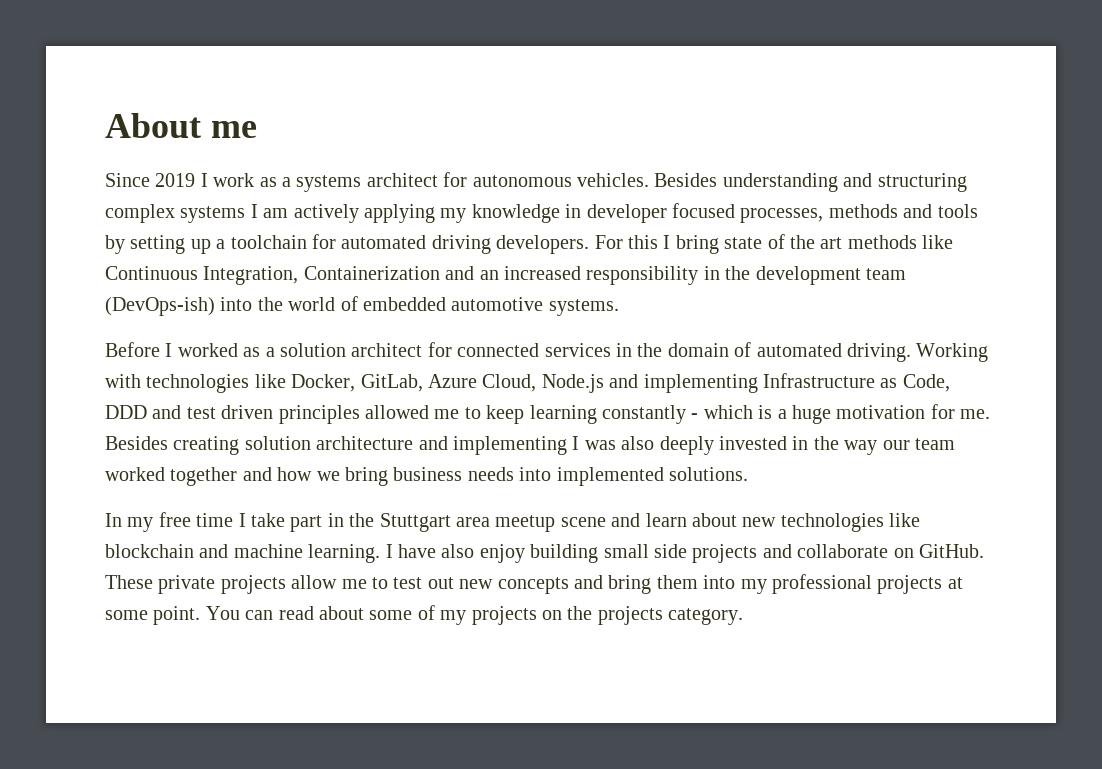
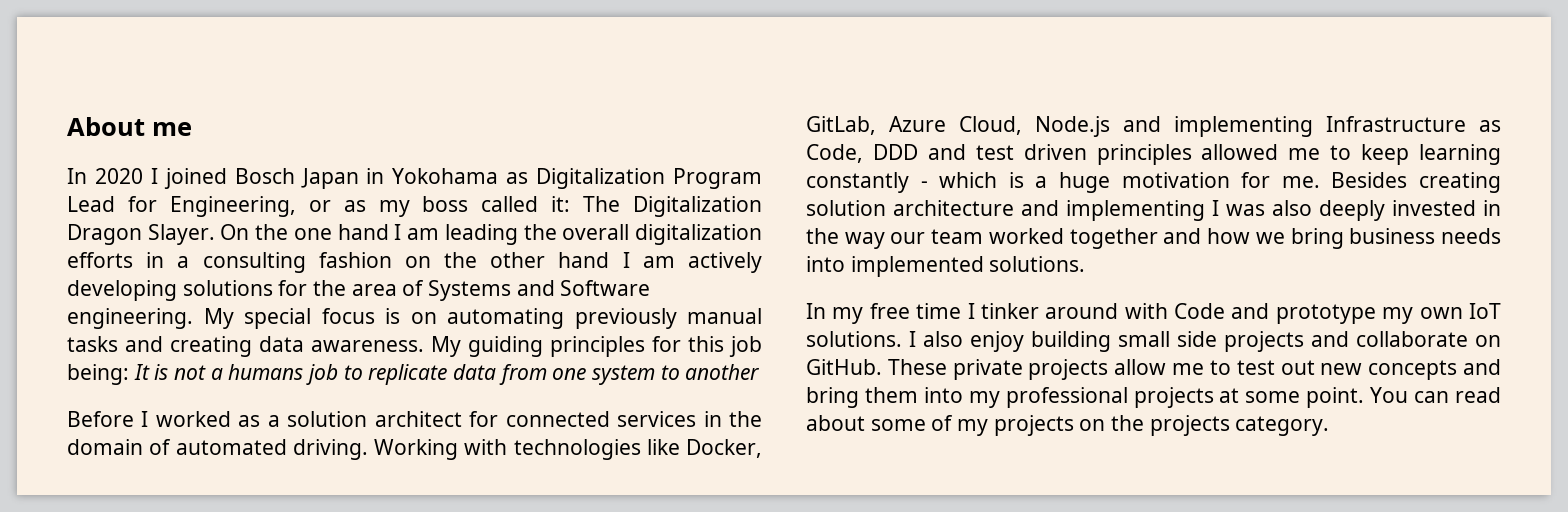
- Since 2019 I work as a systems architect for autonomous vehicles. Besides understanding and structuring complex systems I am actively applying my knowledge in developer focused processes, methods and tools by setting up a toolchain for automated driving developers. For this I bring state of the art methods like Continuous Integration, Containerization and an increased responsibility in the development team (DevOps-ish) into the world of embedded automotive systems.
+ In 2020 I joined Bosch Japan in Yokohama as Digitalization Program Lead for Engineering, or as my boss called it: The Digitalization Dragon Slayer. On the one hand I am leading the overall digitalization efforts in a consulting fashion on the other hand I am actively developing solutions for the area of Systems and Software engineering. My special focus is on automating previously manual tasks and creating data awareness. My guiding principles for this job being: It is not a humans job to replicate data from one system to another
- In my free time I take part in the Stuttgart area meetup scene and learn about new technologies like blockchain and machine learning. I have also enjoy building small side projects and collaborate on GitHub.
+ In my free time I tinker around with Code and prototype my own IoT solutions. I also enjoy building small side projects and collaborate on GitHub.

